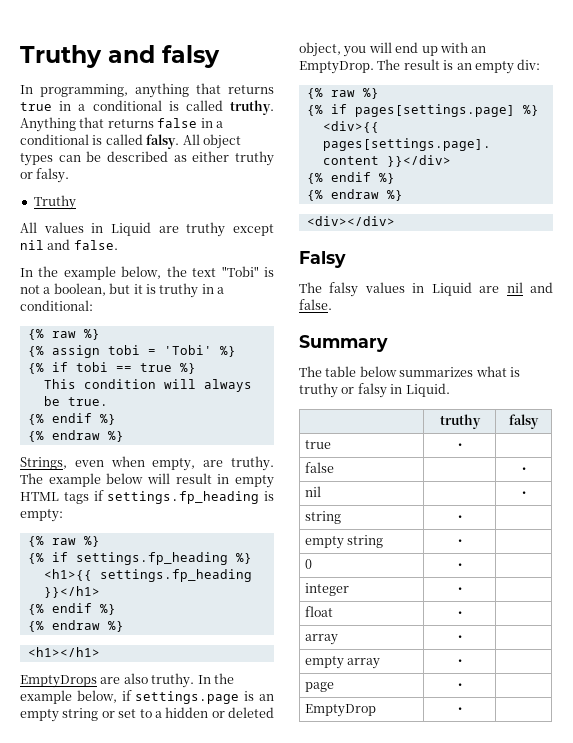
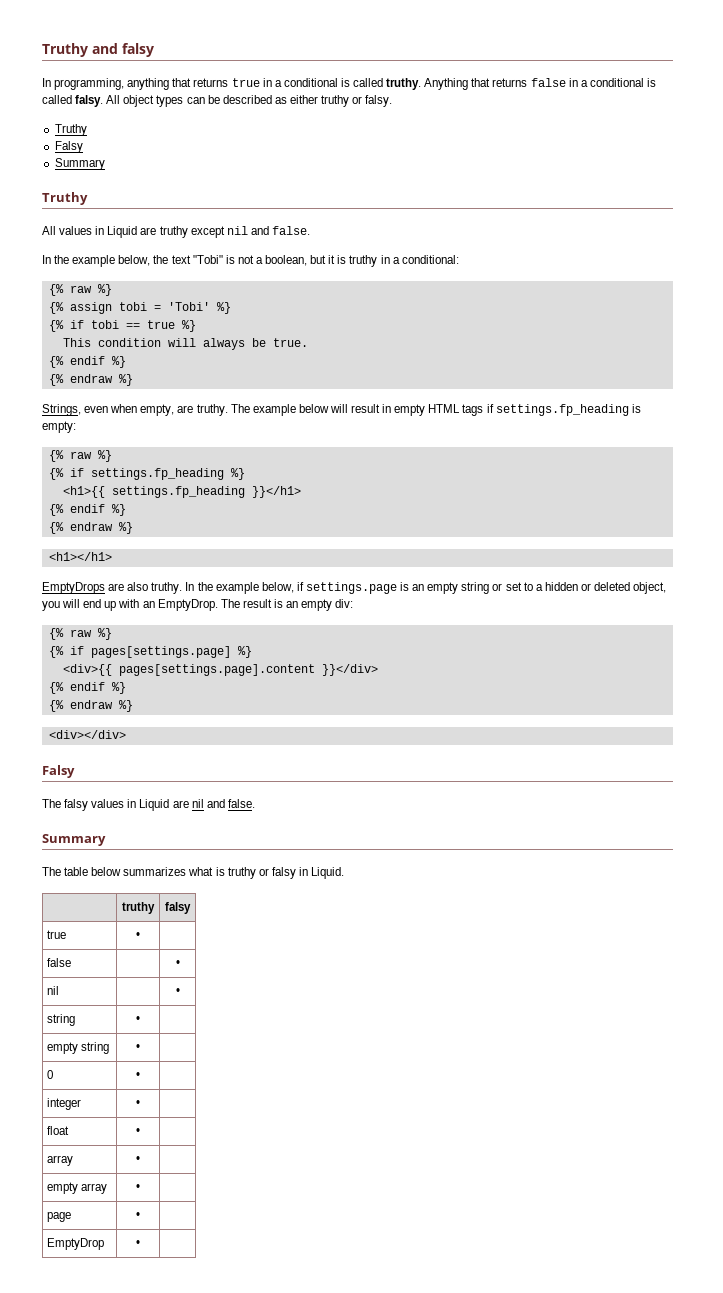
  All object types can be described as either truthy or falsy.
+ Truthy
+ Falsy
+ Summary

